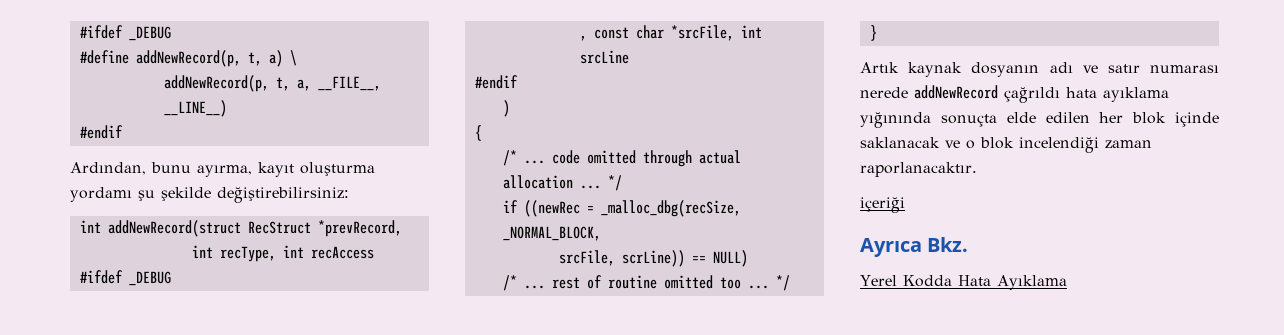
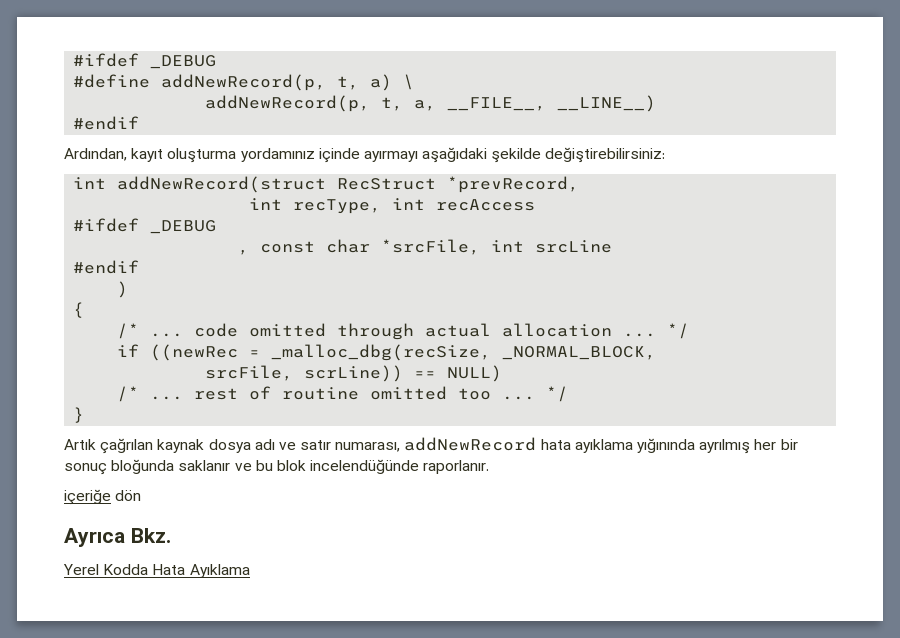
- Ardından, bunu ayırma, kayıt oluşturma yordamı şu şekilde değiştirebilirsiniz:
+ Ardından, kayıt oluşturma yordamınız içinde ayırmayı aşağıdaki şekilde değiştirebilirsiniz:
- Artık kaynak dosyanın adı ve satır numarası nerede addNewRecord çağrıldı hata ayıklama yığınında sonuçta elde edilen her blok içinde saklanacak ve o blok incelendiği zaman raporlanacaktır.
- içeriği
+ Artık çağrılan kaynak dosya adı ve satır numarası, addNewRecord hata ayıklama yığınında ayrılmış her bir sonuç bloğunda saklanır ve bu blok incelendüğünde raporlanır.
+ içeriğe dön

